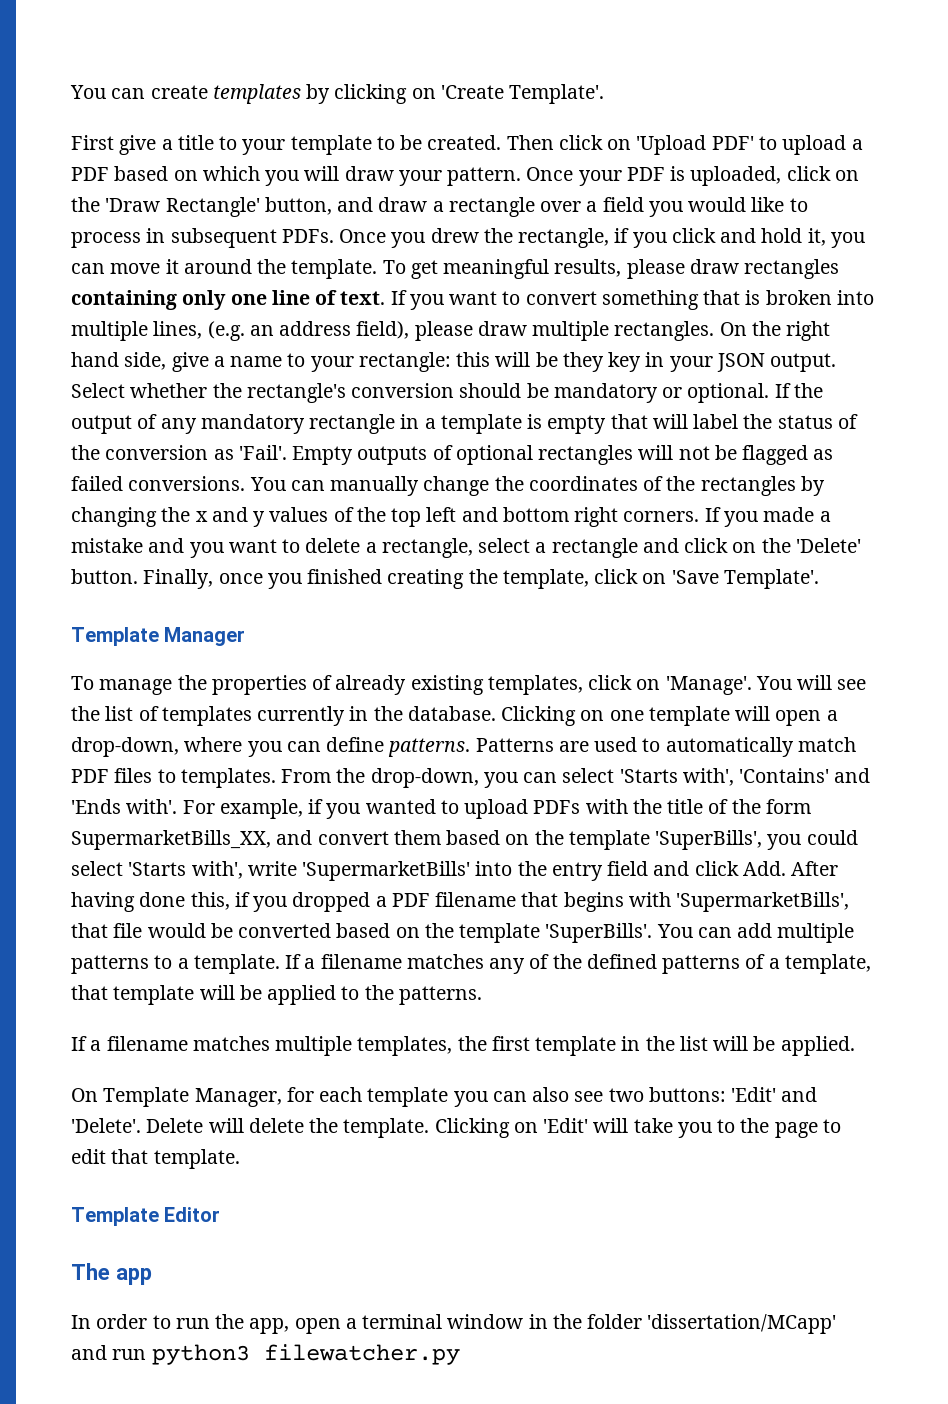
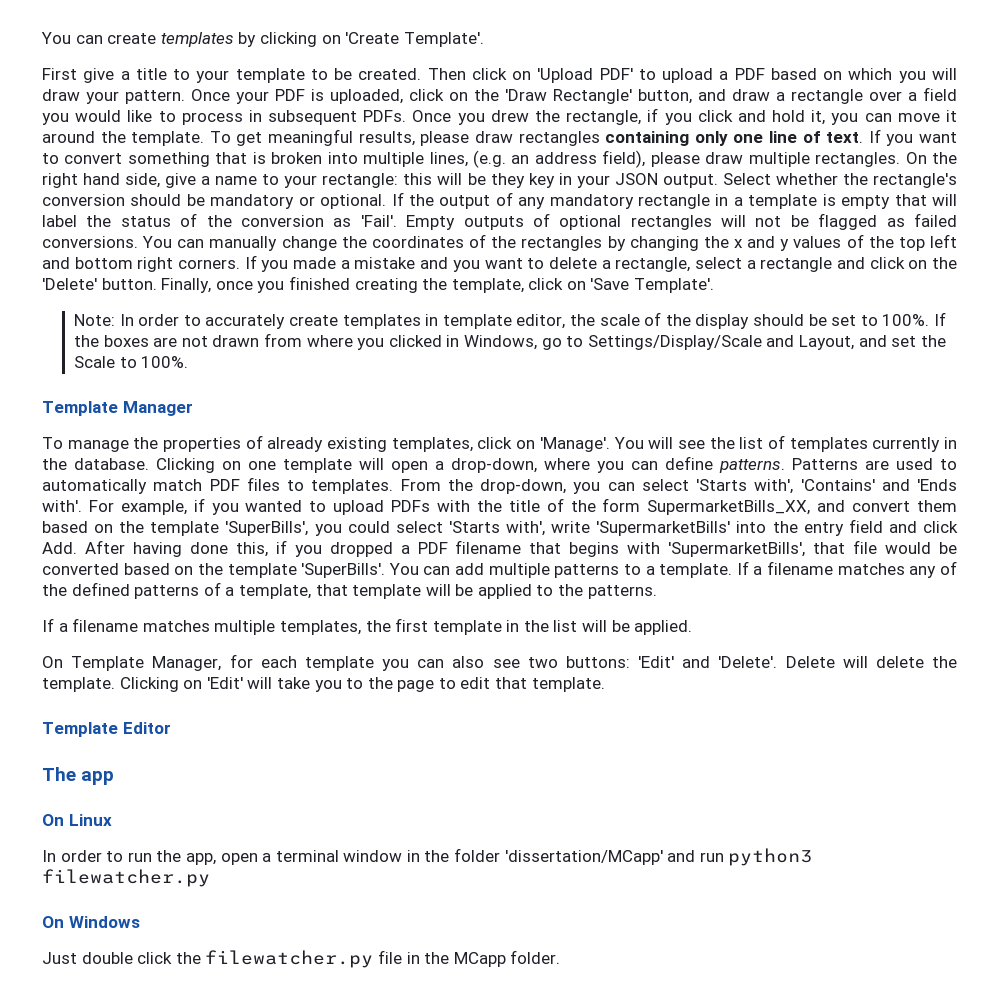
+ Note: In order to accurately create templates in template editor, the scale of the display should be set to 100%. If the boxes are not drawn from where you clicked in Windows, go to Settings/Display/Scale and Layout, and set the Scale to 100%.
+ On Linux
+ On Windows
+ Just double click the filewatcher.py file in the MCapp folder.

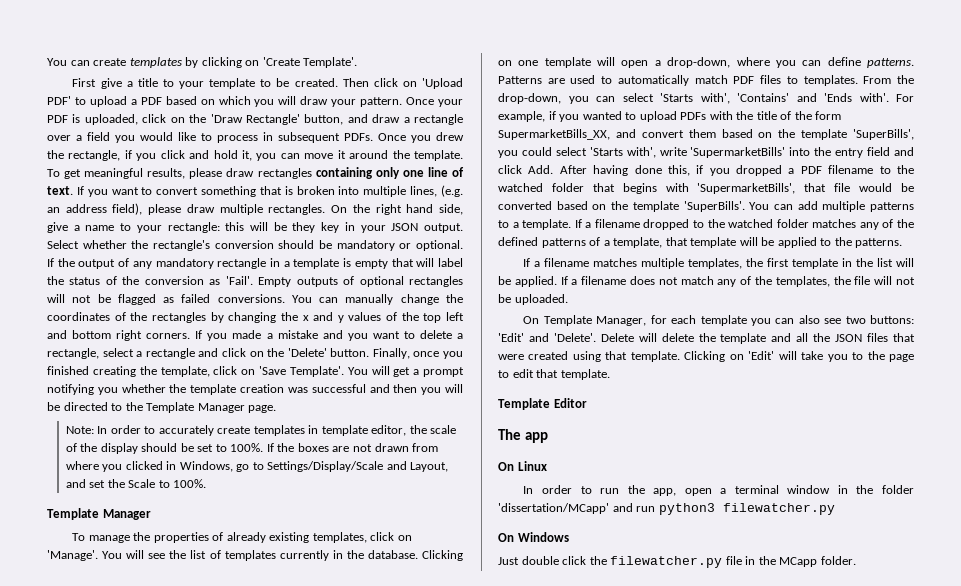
+ You will get a prompt notifying you whether the template creation was successful and then you will be directed to the Template Manager page.
- For example, if you wanted to upload PDFs with the title of the form SupermarketBills_XX, and convert them based on the template 'SuperBills', you could select 'Starts with', write 'SupermarketBills' into the entry field and click Add. After having done this, if you dropped a PDF filename that begins with 'SupermarketBills', that file would be converted based on the template 'SuperBills'.
+ For example, if you wanted to upload PDFs with the title of the form SupermarketBills_XX, and convert them based on the template 'SuperBills', you could select 'Starts with', write 'SupermarketBills' into the entry field and click Add. After having done this, if you dropped a PDF filename to the watched folder that begins with 'SupermarketBills', that file would be converted based on the template 'SuperBills'.
- If a filename matches any of the defined patterns of a template, that template will be applied to the patterns.
+ If a filename dropped to the watched folder matches any of the defined patterns of a template, that template will be applied to the patterns.
+ If a filename does not match any of the templates, the file will not be uploaded.
- Delete will delete the template.
+ Delete will delete the template and all the JSON files that were created using that template.

